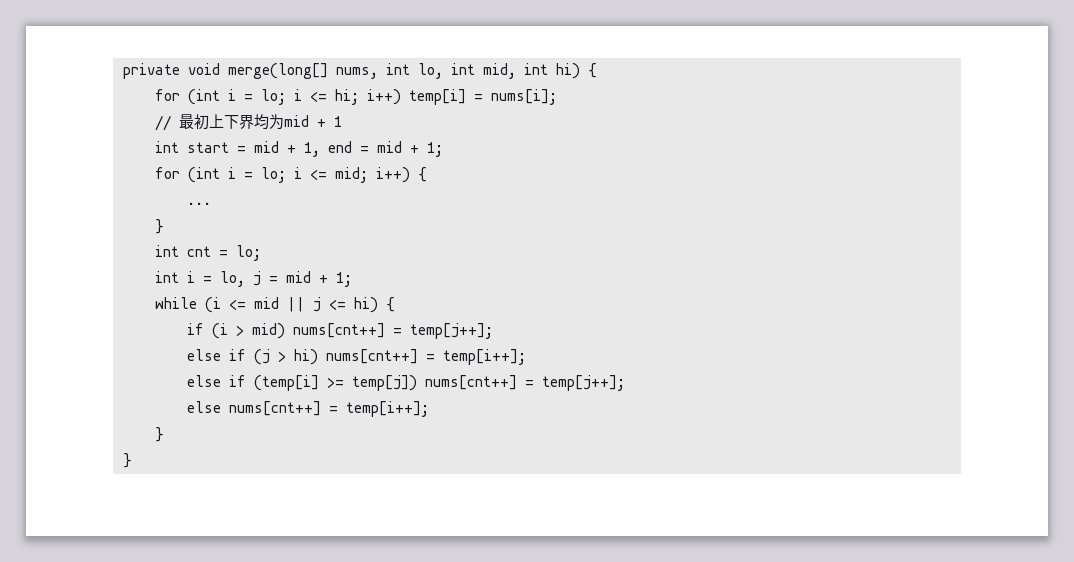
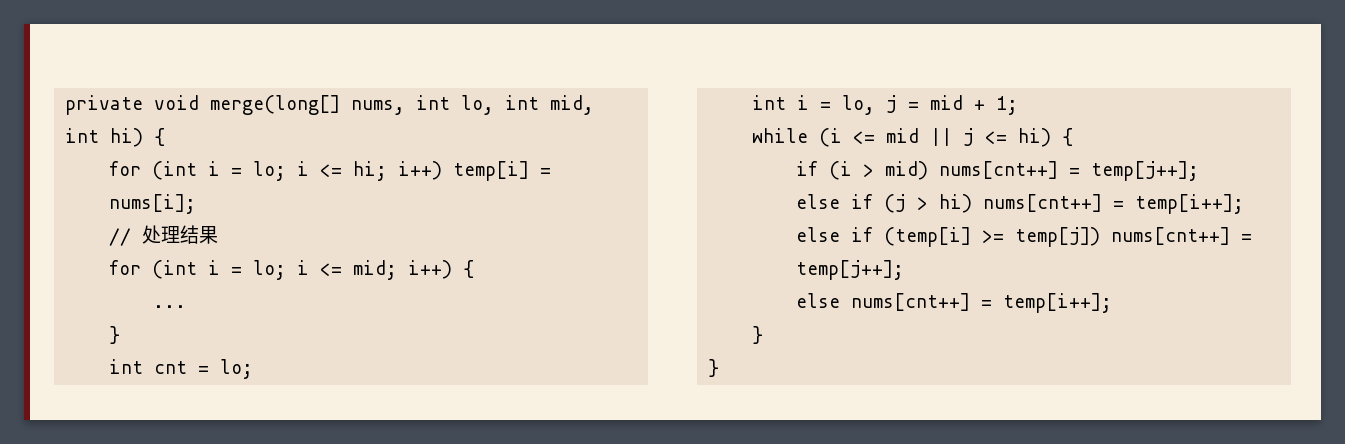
- // 最初上下界均为mid + 1
- int start = mid + 1, end = mid + 1;
+ // 处理结果

